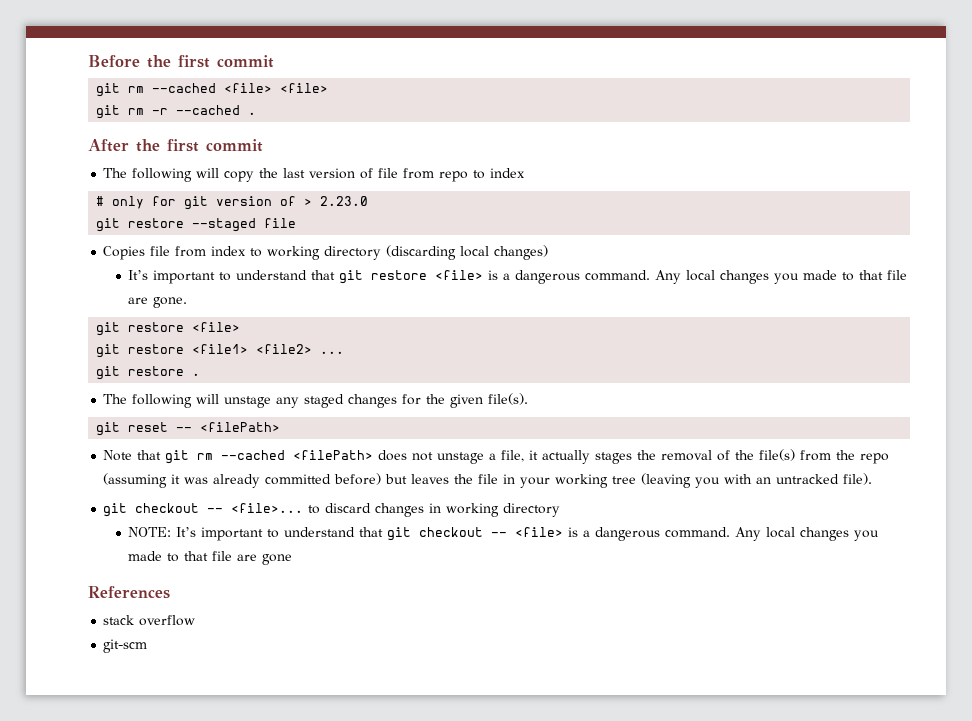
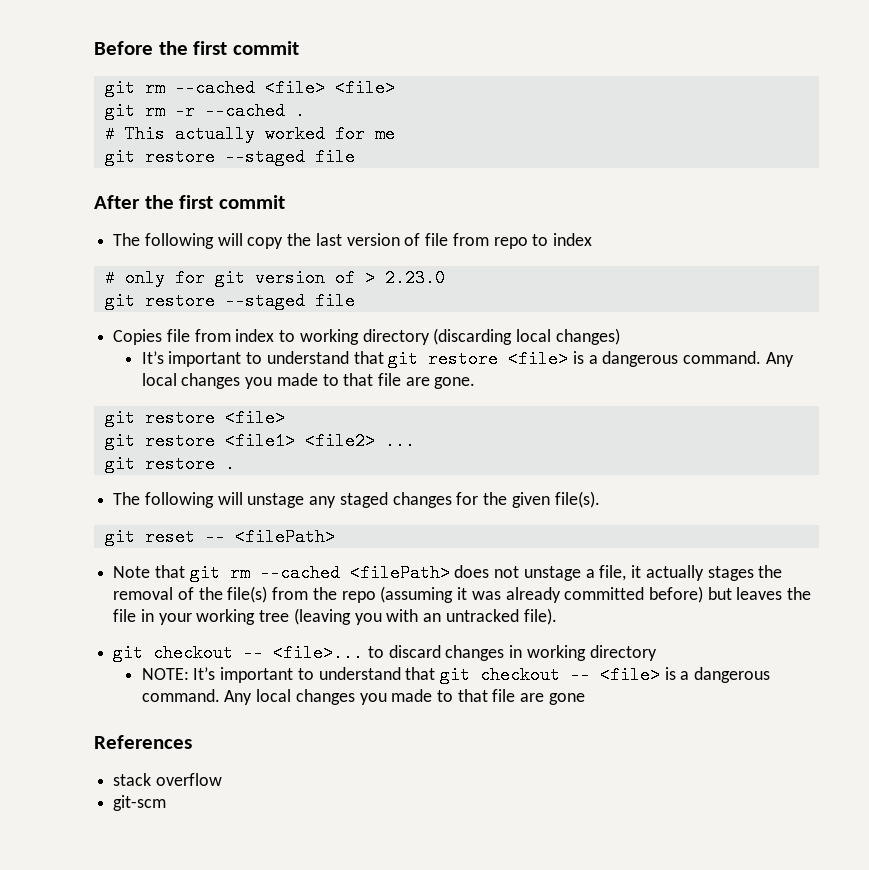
+ # This actually worked for me
+ git restore --staged file

